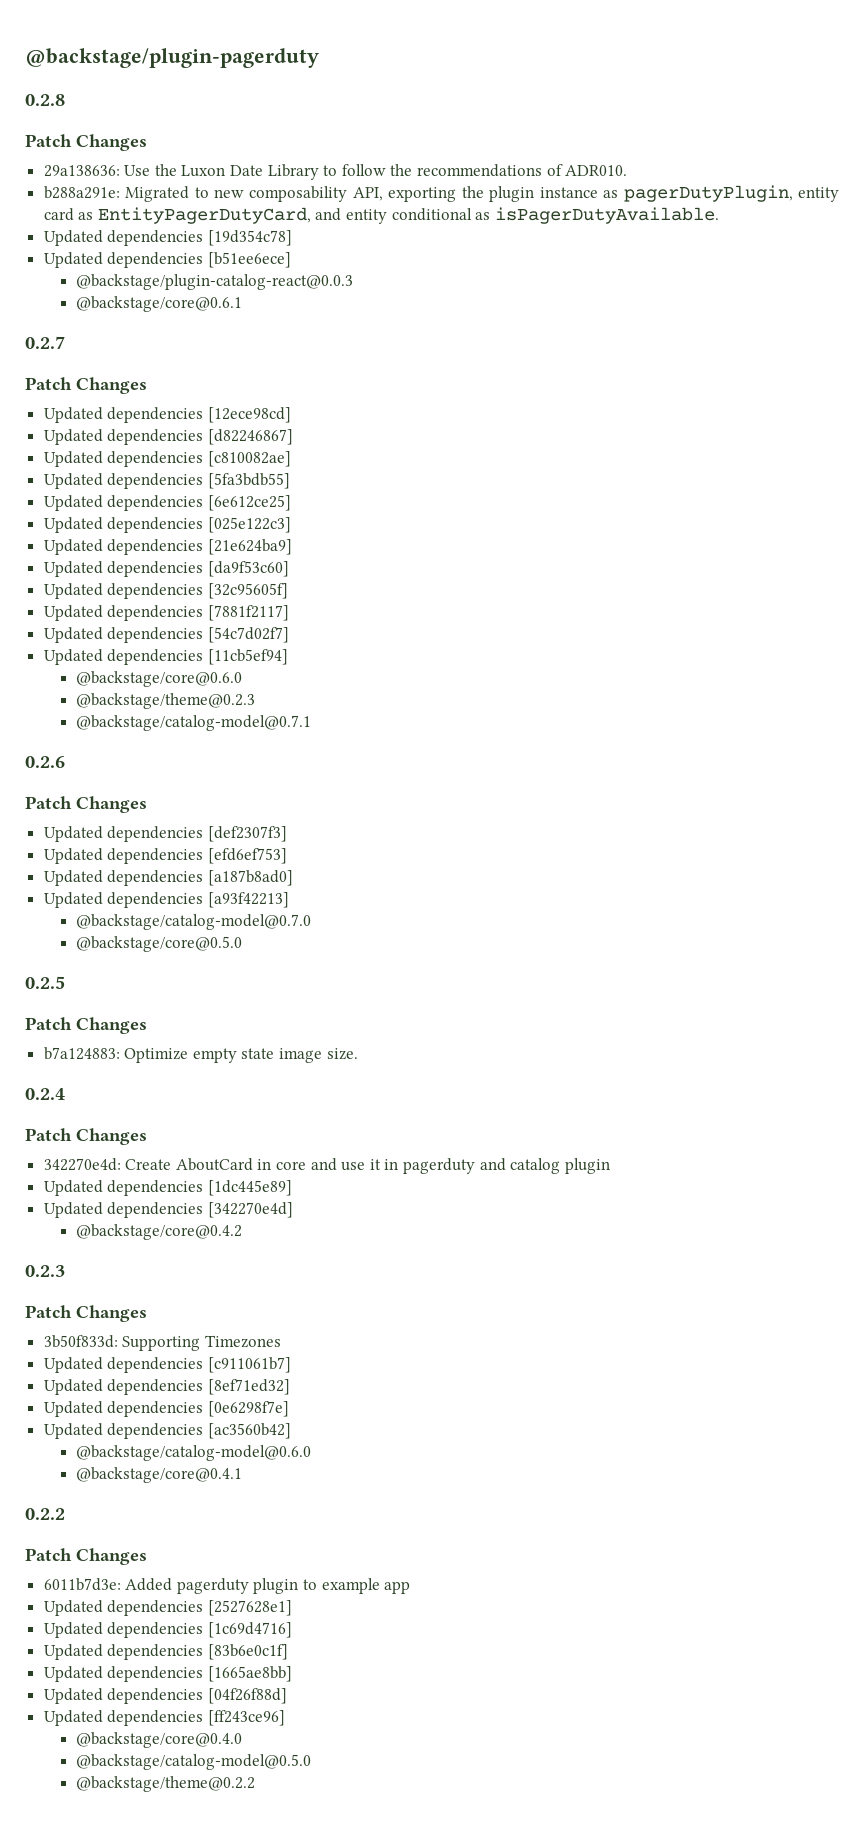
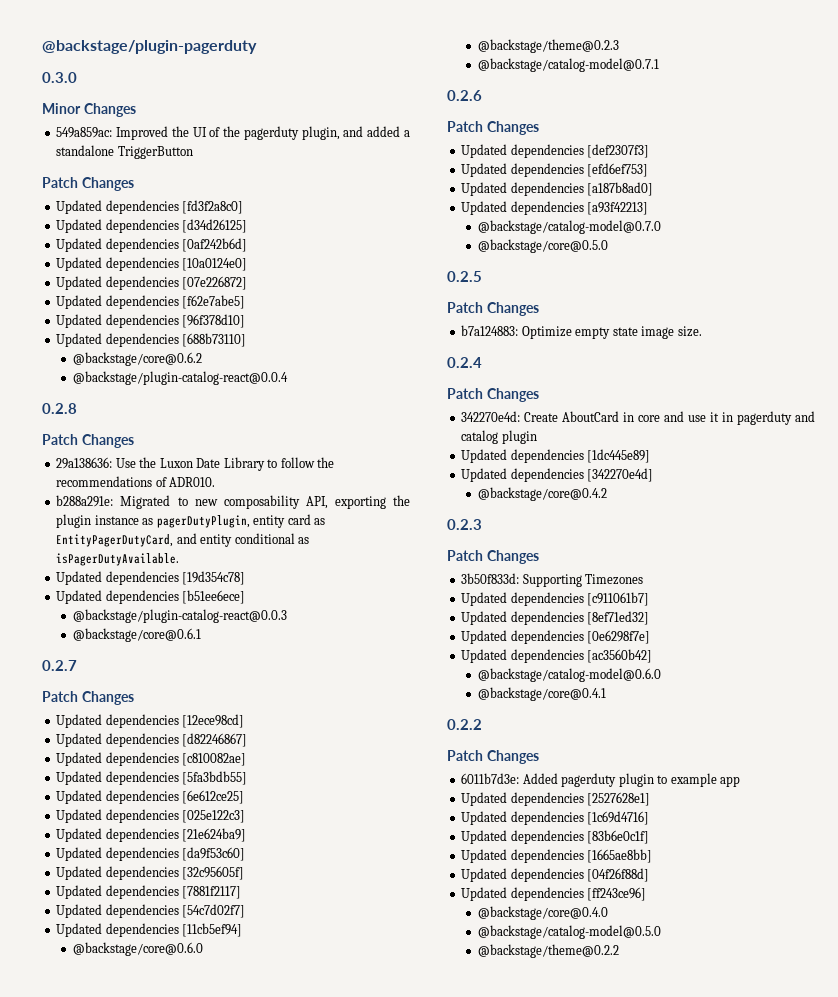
+ 0.3.0
+ Minor Changes
+ 549a859ac: Improved the UI of the pagerduty plugin, and added a standalone TriggerButton
+ Patch Changes
+ Updated dependencies [fd3f2a8c0]
+ Updated dependencies [d34d26125]
+ Updated dependencies [0af242b6d]
+ Updated dependencies [10a0124e0]
+ Updated dependencies [07e226872]
+ Updated dependencies [f62e7abe5]
+ Updated dependencies [96f378d10]
+ Updated dependencies [688b73110]
+ @backstage/core@0.6.2
+ @backstage/plugin-catalog-react@0.0.4

